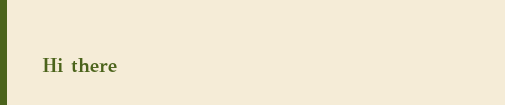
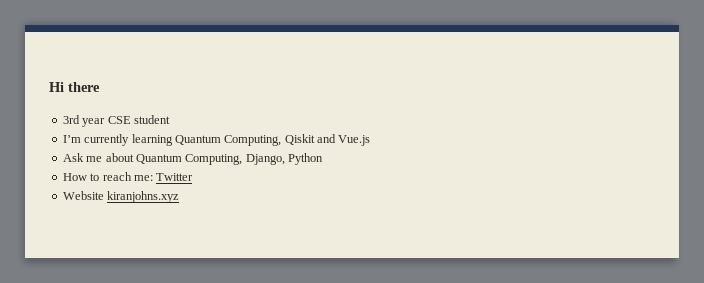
+ 3rd year CSE student
+ I’m currently learning Quantum Computing, Qiskit and Vue.js
+ Ask me about Quantum Computing, Django, Python
+ How to reach me: Twitter
+ Website kiranjohns.xyz

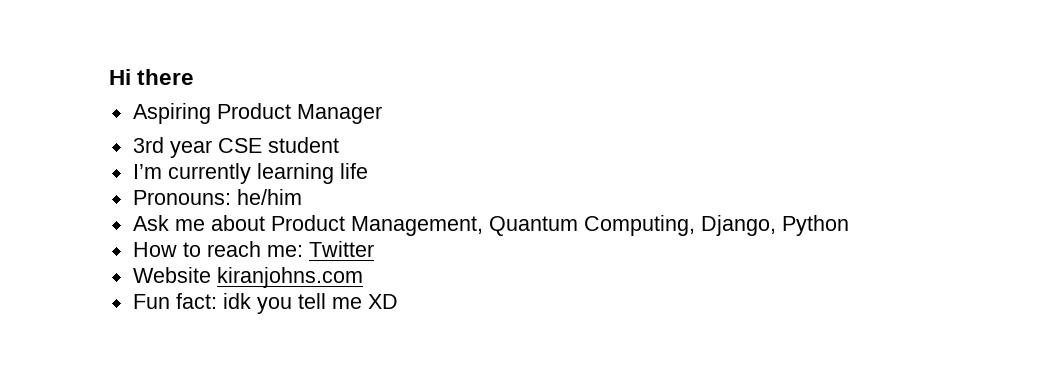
+ Aspiring Product Manager
- I’m currently learning Quantum Computing, Qiskit and Vue.js
+ I’m currently learning life
+ Pronouns: he/him
- Ask me about Quantum Computing, Django, Python
+ Ask me about Product Management, Quantum Computing, Django, Python
- Website kiranjohns.xyz
+ Website kiranjohns.com
+ Fun fact: idk you tell me XD

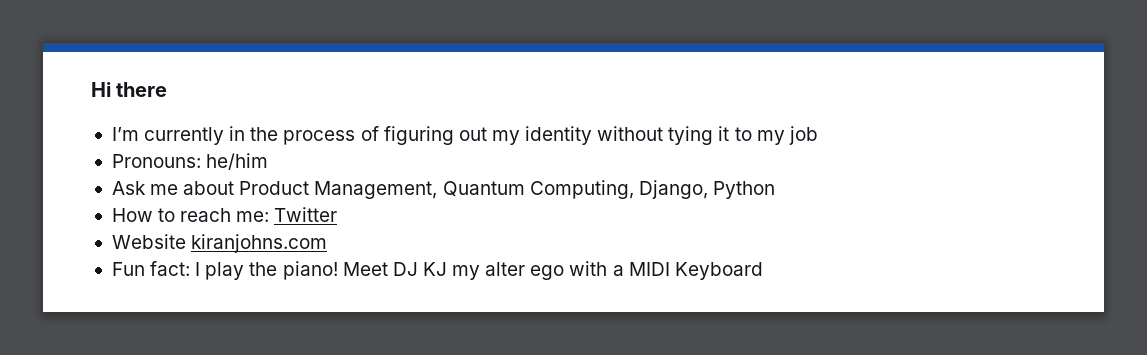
- Aspiring Product Manager
- 3rd year CSE student
- I’m currently learning life
+ I’m currently in the process of figuring out my identity without tying it to my job
- Fun fact: idk you tell me XD
+ Fun fact: I play the piano! Meet DJ KJ my alter ego with a MIDI Keyboard

